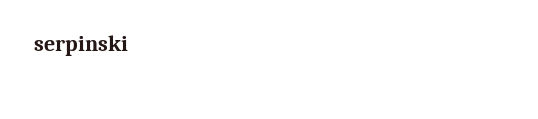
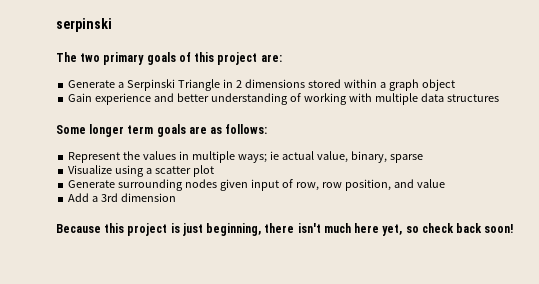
+ The two primary goals of this project are:
+ Generate a Serpinski Triangle in 2 dimensions stored within a graph object
+ Gain experience and better understanding of working with multiple data structures
+ Some longer term goals are as follows:
+ Represent the values in multiple ways; ie actual value, binary, sparse
+ Visualize using a scatter plot
+ Generate surrounding nodes given input of row, row position, and value
+ Add a 3rd dimension
+ Because this project is just beginning, there isn't much here yet, so check back soon!

